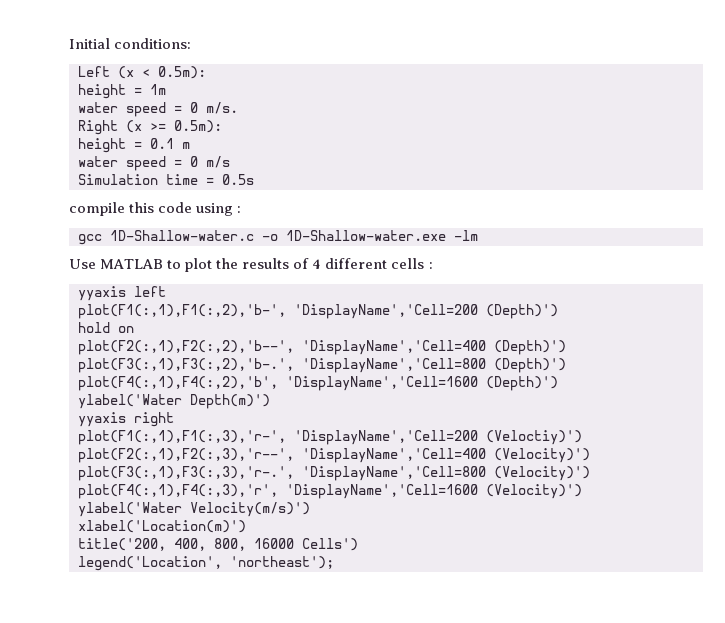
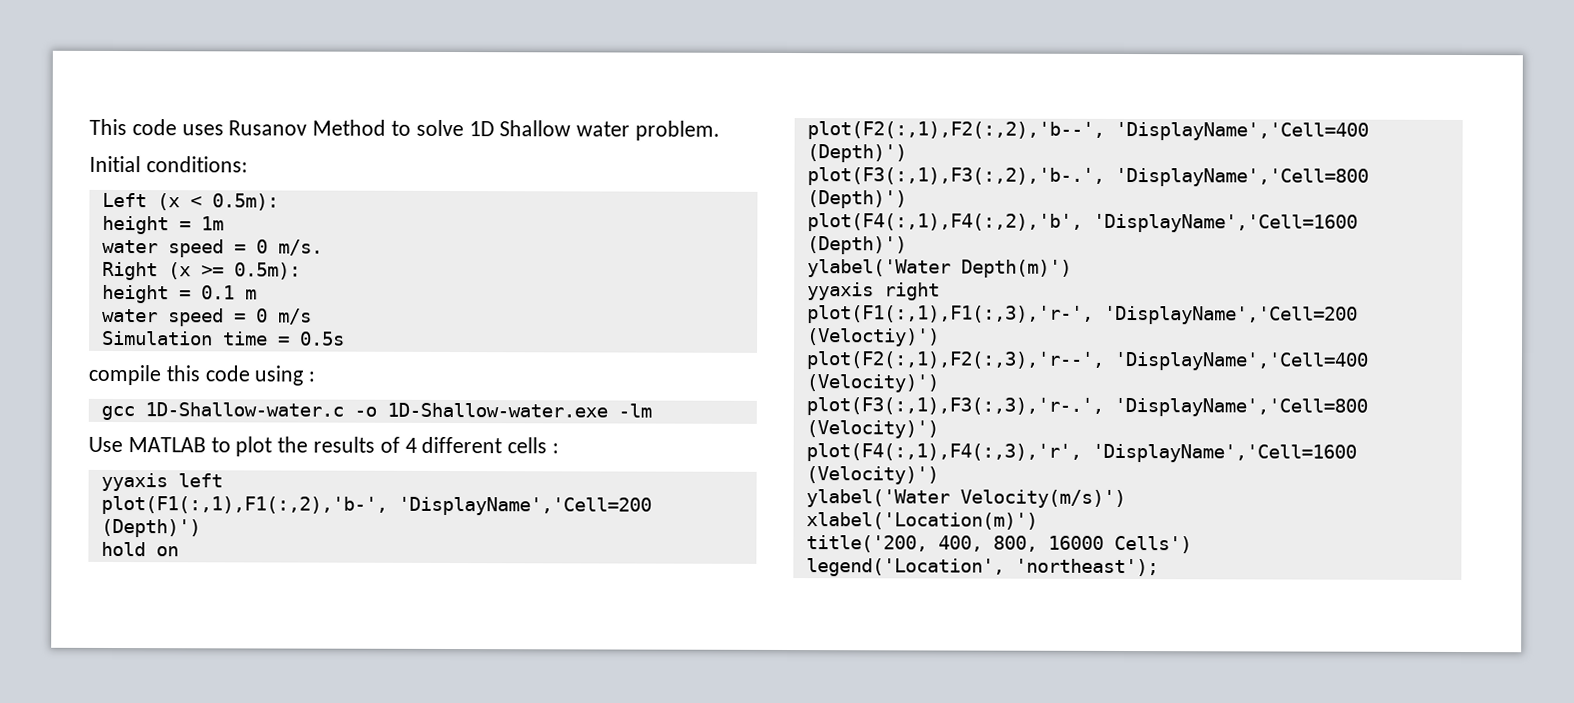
+ This code uses Rusanov Method to solve 1D Shallow water problem.

